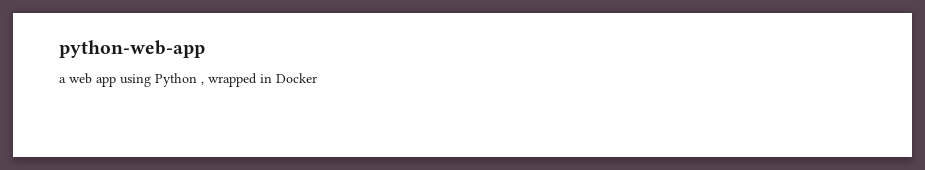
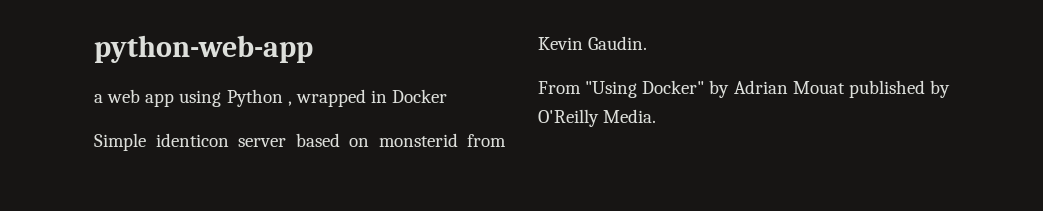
+ Simple identicon server based on monsterid from Kevin Gaudin.
+ From "Using Docker" by Adrian Mouat published by O'Reilly Media.

